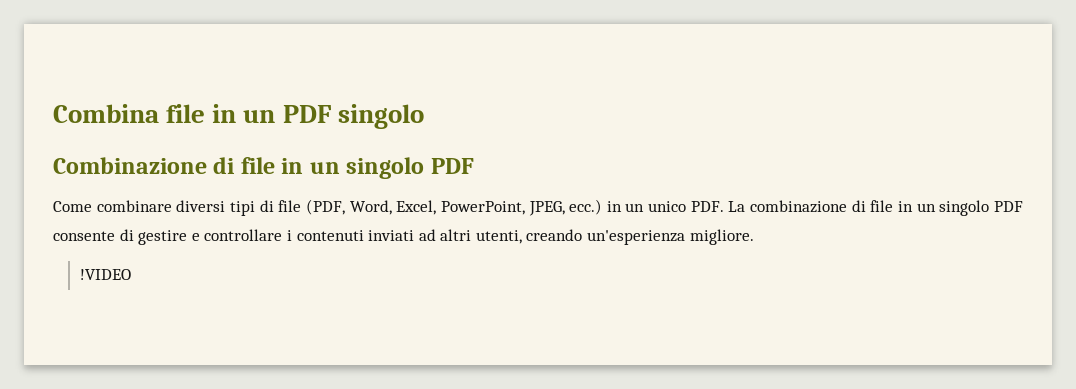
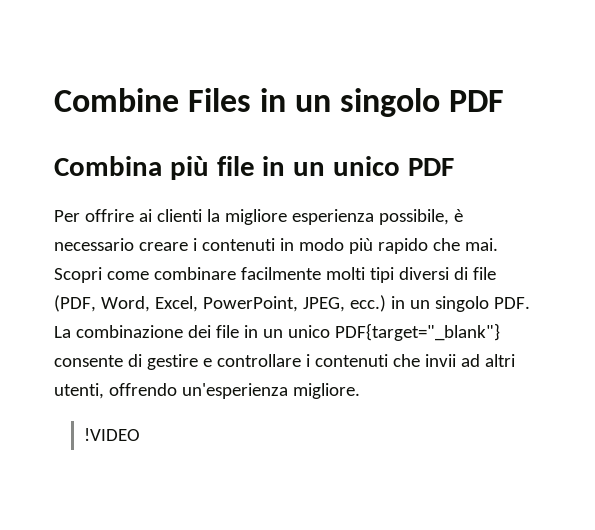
- Combina file in un PDF singolo
- Combinazione di file in un singolo PDF
- Come combinare diversi tipi di file (PDF, Word, Excel, PowerPoint, JPEG, ecc.) in un unico PDF. La combinazione di file in un singolo PDF consente di gestire e controllare i contenuti inviati ad altri utenti, creando un'esperienza migliore.
+ Combine Files in un singolo PDF
+ Combina più file in un unico PDF
+ Per offrire ai clienti la migliore esperienza possibile, è necessario creare i contenuti in modo più rapido che mai. Scopri come combinare facilmente molti tipi diversi di file (PDF, Word, Excel, PowerPoint, JPEG, ecc.) in un singolo PDF. La combinazione dei file in un unico PDF{target="_blank"} consente di gestire e controllare i contenuti che invii ad altri utenti, offrendo un'esperienza migliore.

